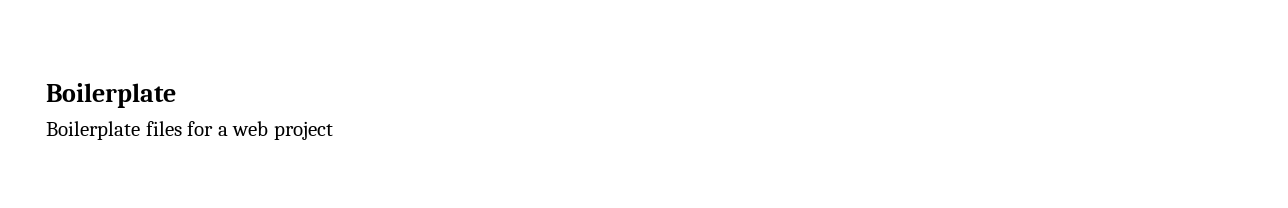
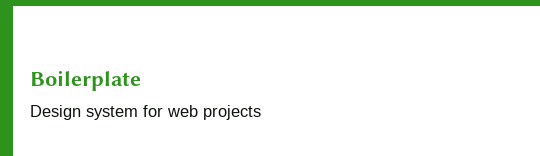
- Boilerplate files for a web project
+ Design system for web projects

